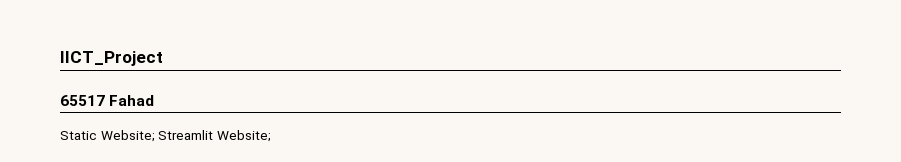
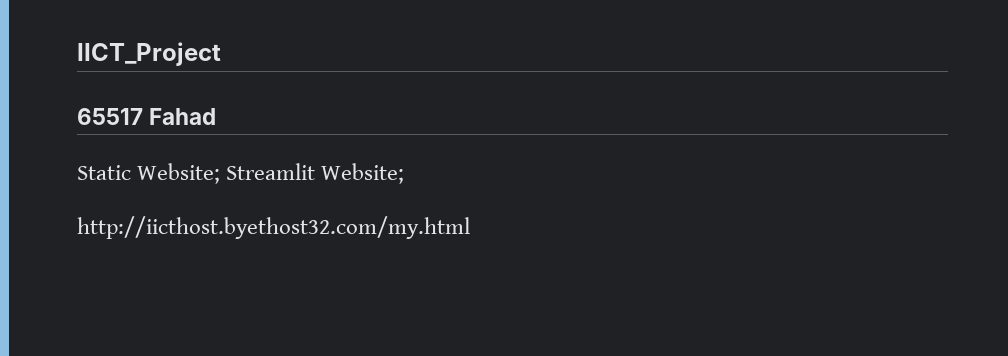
+ http://iicthost.byethost32.com/my.html

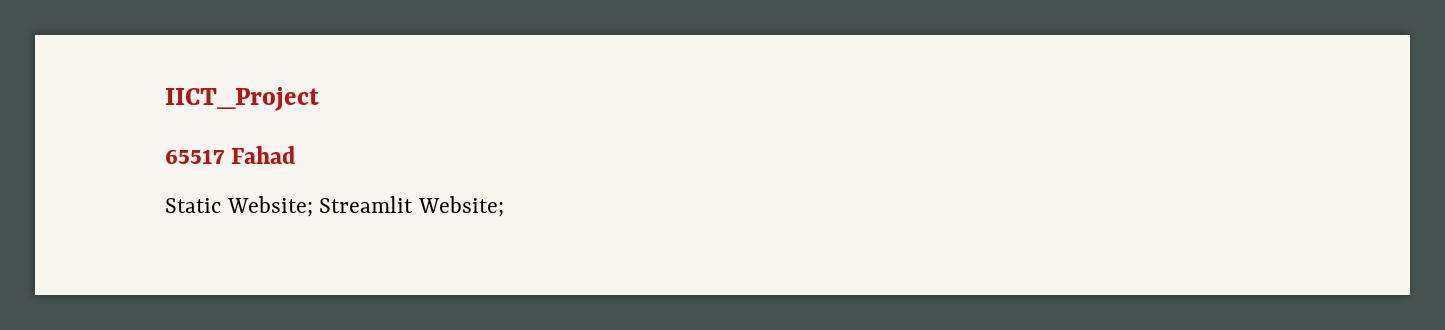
- http://iicthost.byethost32.com/my.html

